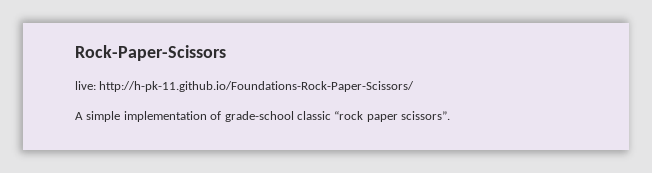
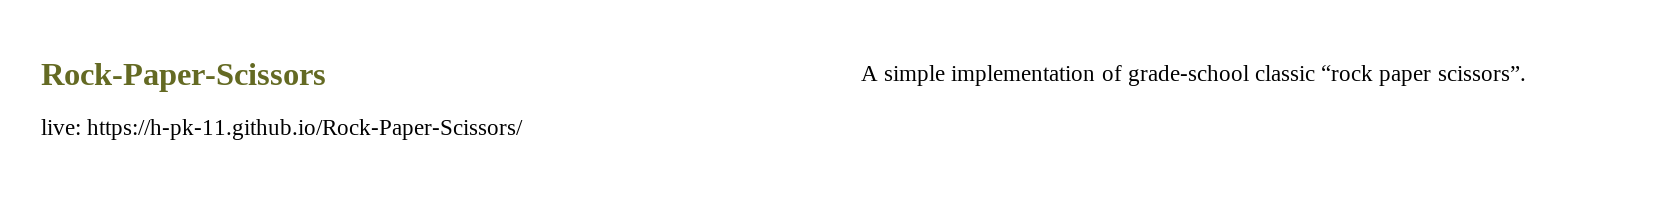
- live: http://h-pk-11.github.io/Foundations-Rock-Paper-Scissors/
+ live: https://h-pk-11.github.io/Rock-Paper-Scissors/

